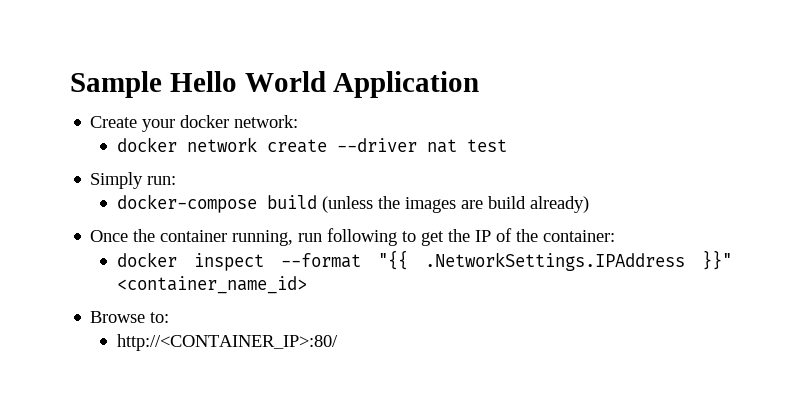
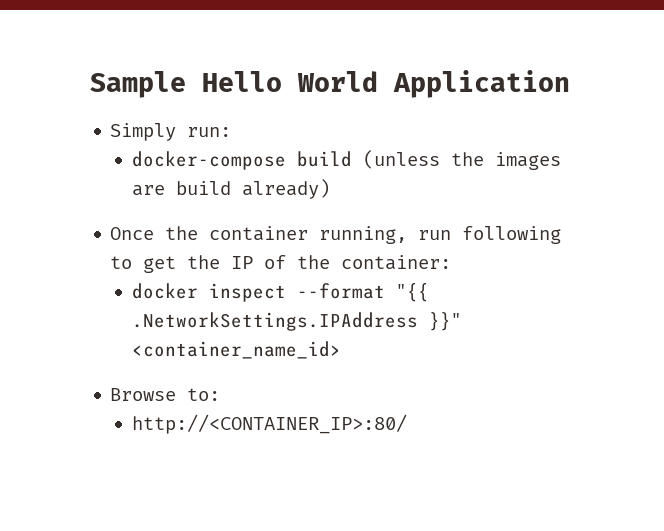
- Create your docker network:
- docker network create --driver nat test

